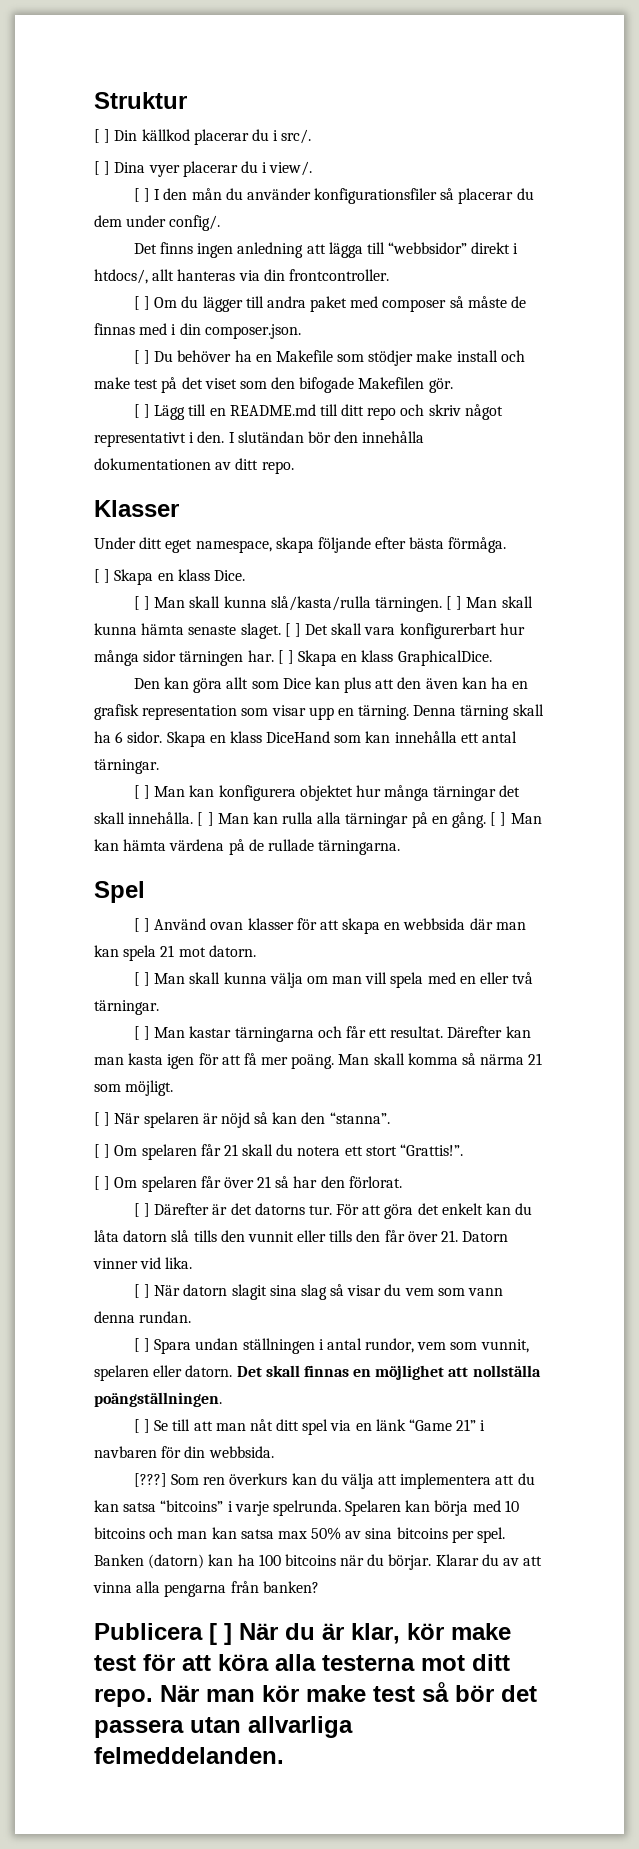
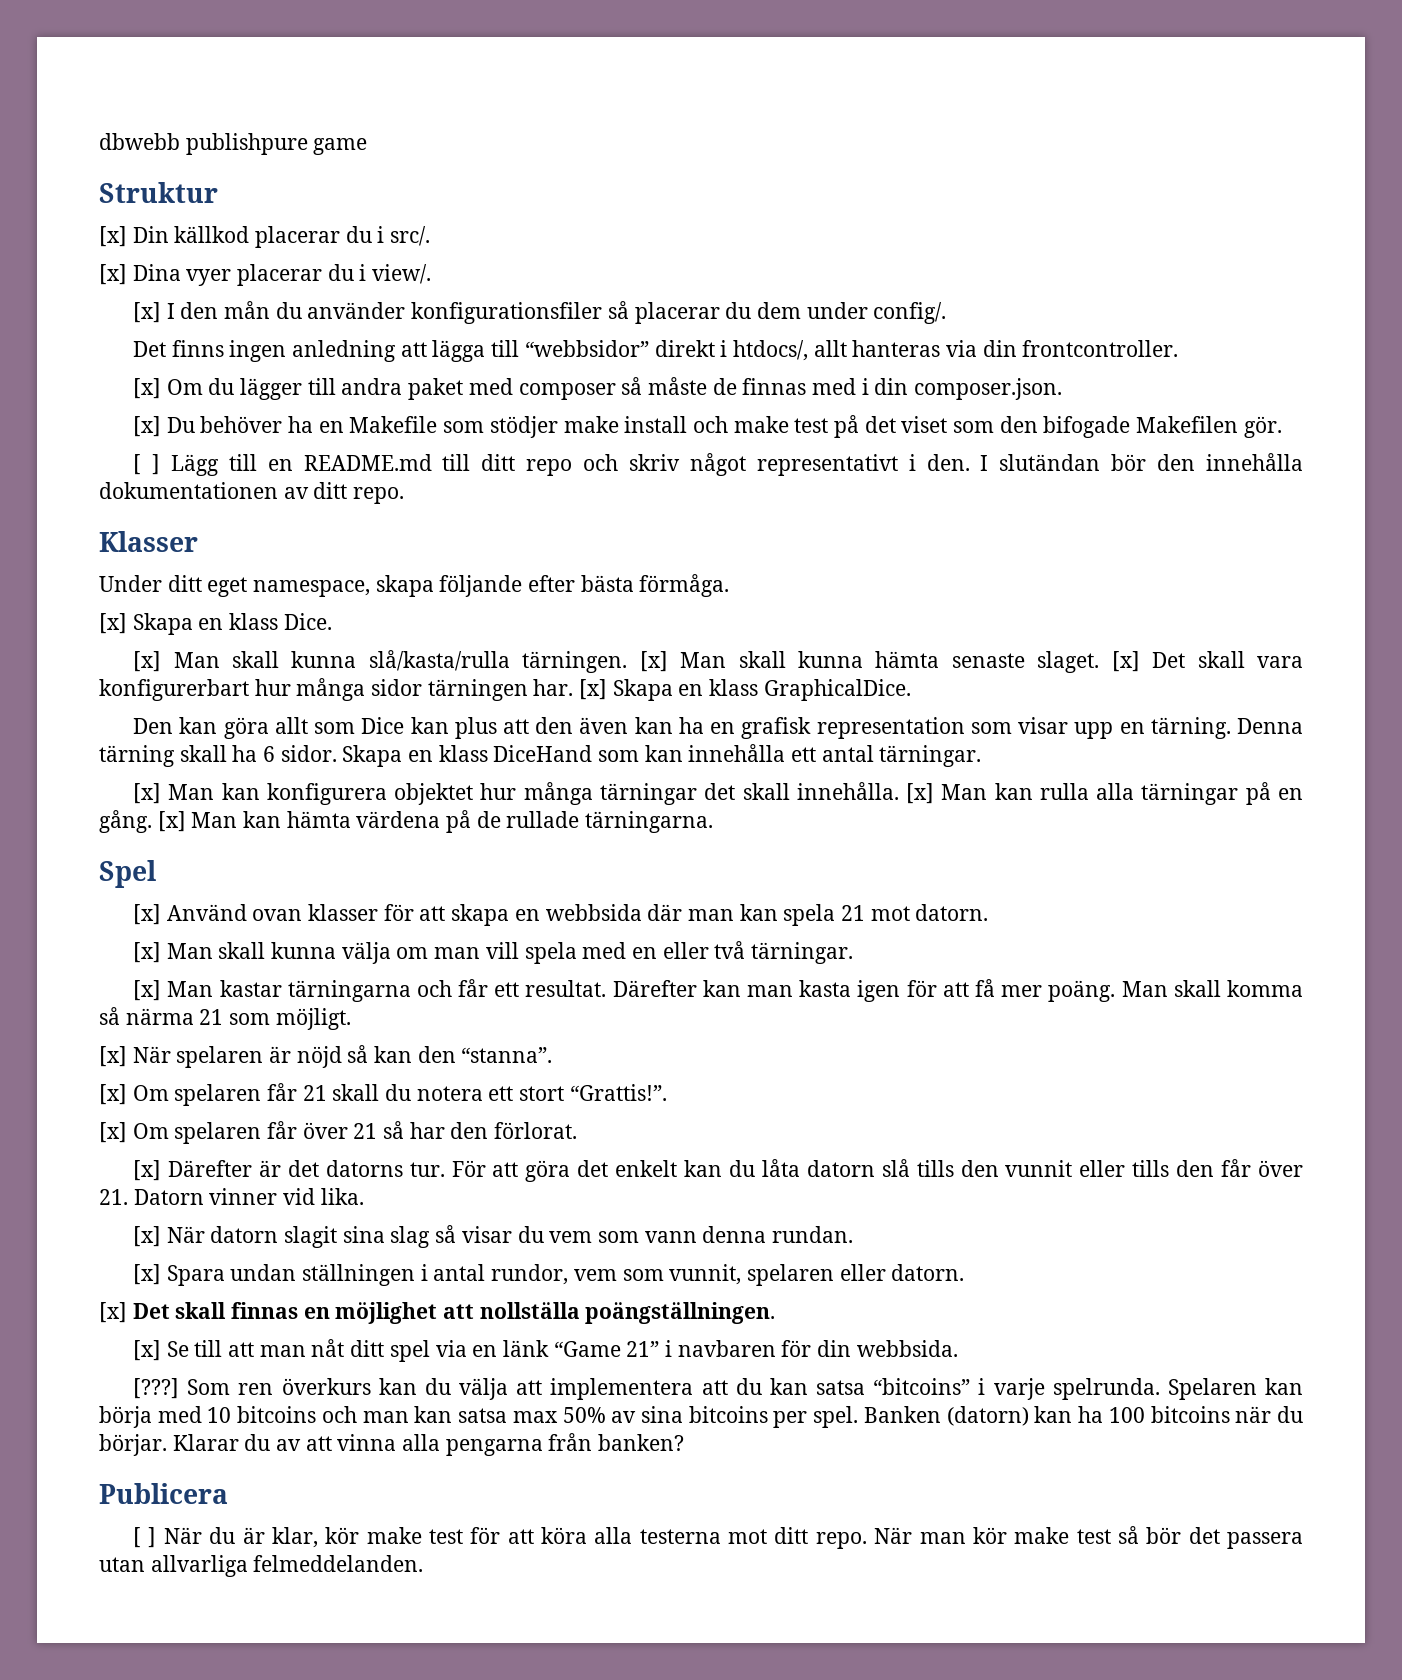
+ dbwebb publishpure game
- [ ] Din källkod placerar du i src/.
+ [x] Din källkod placerar du i src/.
- [ ] Dina vyer placerar du i view/.
+ [x] Dina vyer placerar du i view/.
- [ ] I den mån du använder konfigurationsfiler så placerar du dem under config/.
+ [x] I den mån du använder konfigurationsfiler så placerar du dem under config/.
- [ ] Om du lägger till andra paket med composer så måste de finnas med i din composer.json.
+ [x] Om du lägger till andra paket med composer så måste de finnas med i din composer.json.
- [ ] Du behöver ha en Makefile som stödjer make install och make test på det viset som den bifogade Makefilen gör.
+ [x] Du behöver ha en Makefile som stödjer make install och make test på det viset som den bifogade Makefilen gör.
- [ ] Skapa en klass Dice.
+ [x] Skapa en klass Dice.
- [ ] Man skall kunna slå/kasta/rulla tärningen.
+ [x] Man skall kunna slå/kasta/rulla tärningen.
- [ ] Man skall kunna hämta senaste slaget.
+ [x] Man skall kunna hämta senaste slaget.
- [ ] Det skall vara konfigurerbart hur många sidor tärningen har.
+ [x] Det skall vara konfigurerbart hur många sidor tärningen har.
- [ ] Skapa en klass GraphicalDice.
+ [x] Skapa en klass GraphicalDice.
- [ ] Man kan konfigurera objektet hur många tärningar det skall innehålla.
+ [x] Man kan konfigurera objektet hur många tärningar det skall innehålla.
- [ ] Man kan rulla alla tärningar på en gång.
+ [x] Man kan rulla alla tärningar på en gång.
- [ ] Man kan hämta värdena på de rullade tärningarna.
+ [x] Man kan hämta värdena på de rullade tärningarna.
- [ ] Använd ovan klasser för att skapa en webbsida där man kan spela 21 mot datorn.
+ [x] Använd ovan klasser för att skapa en webbsida där man kan spela 21 mot datorn.
- [ ] Man skall kunna välja om man vill spela med en eller två tärningar.
+ [x] Man skall kunna välja om man vill spela med en eller två tärningar.
- [ ] Man kastar tärningarna och får ett resultat.
+ [x] Man kastar tärningarna och får ett resultat.
- [ ] När spelaren är nöjd så kan den “stanna”.
+ [x] När spelaren är nöjd så kan den “stanna”.
- [ ] Om spelaren får 21 skall du notera ett stort “Grattis!”.
+ [x] Om spelaren får 21 skall du notera ett stort “Grattis!”.
- [ ] Om spelaren får över 21 så har den förlorat.
+ [x] Om spelaren får över 21 så har den förlorat.
- [ ] Därefter är det datorns tur.
+ [x] Därefter är det datorns tur.
- [ ] När datorn slagit sina slag så visar du vem som vann denna rundan.
+ [x] När datorn slagit sina slag så visar du vem som vann denna rundan.
- [ ] Spara undan ställningen i antal rundor, vem som vunnit, spelaren eller datorn. Det skall finnas en möjlighet att nollställa poängställningen.
+ [x] Spara undan ställningen i antal rundor, vem som vunnit, spelaren eller datorn.
+ [x] Det skall finnas en möjlighet att nollställa poängställningen.
- [ ] Se till att man nåt ditt spel via en länk “Game 21” i navbaren för din webbsida.
+ [x] Se till att man nåt ditt spel via en länk “Game 21” i navbaren för din webbsida.
- Publicera [ ] När du är klar, kör make test för att köra alla testerna mot ditt repo.
+ Publicera
+ [ ] När du är klar, kör make test för att köra alla testerna mot ditt repo.

